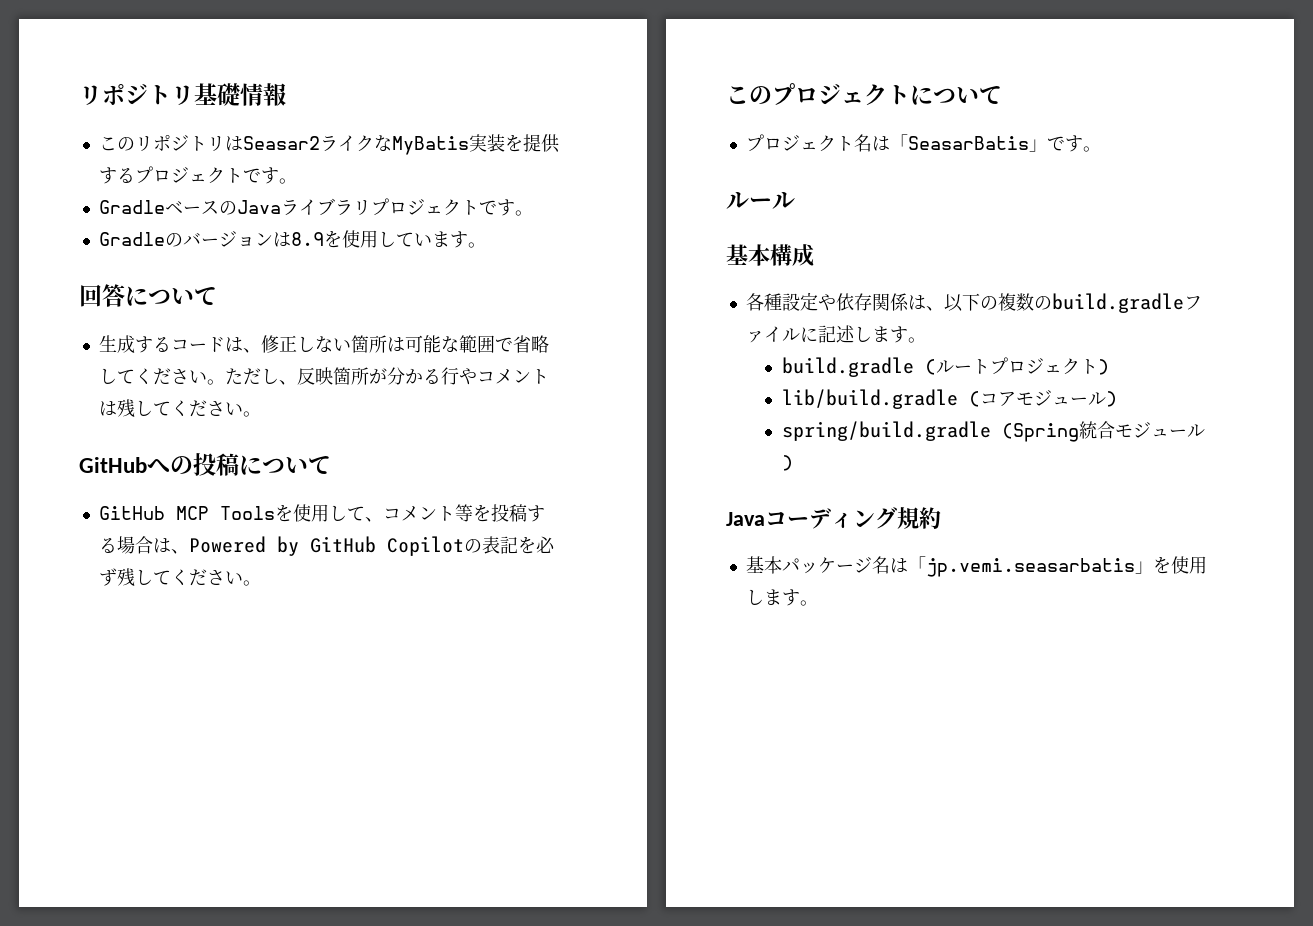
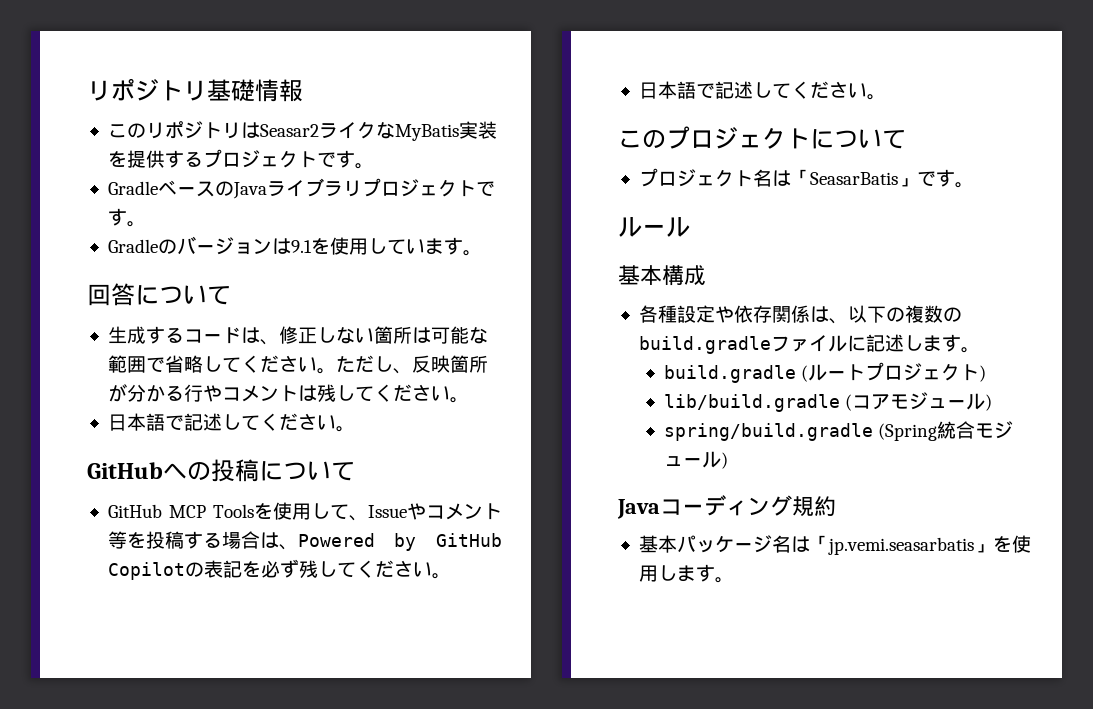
- Gradleのバージョンは8.9を使用しています。
+ Gradleのバージョンは9.1を使用しています。
  ただし、反映箇所が分かる行やコメントは残してください。
+ 日本語で記述してください。
- GitHub MCP Toolsを使用して、コメント等を投稿する場合は、Powered by GitHub Copilotの表記を必ず残してください。
+ GitHub MCP Toolsを使用して、Issueやコメント等を投稿する場合は、Powered by GitHub Copilotの表記を必ず残してください。
+ 日本語で記述してください。

